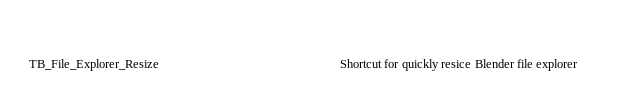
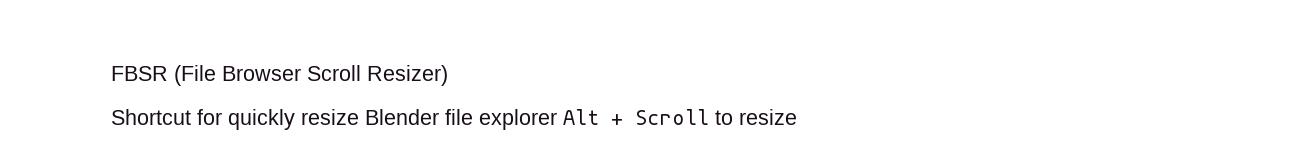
- TB_File_Explorer_Resize
+ FBSR (File Browser Scroll Resizer)
- Shortcut for quickly resice Blender file explorer
+ Shortcut for quickly resize Blender file explorer Alt + Scroll to resize

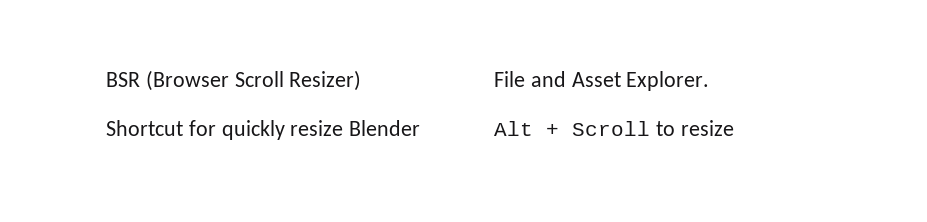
- FBSR (File Browser Scroll Resizer)
+ BSR (Browser Scroll Resizer)
- Shortcut for quickly resize Blender file explorer Alt + Scroll to resize
+ Shortcut for quickly resize Blender File and Asset Explorer.
+ Alt + Scroll to resize

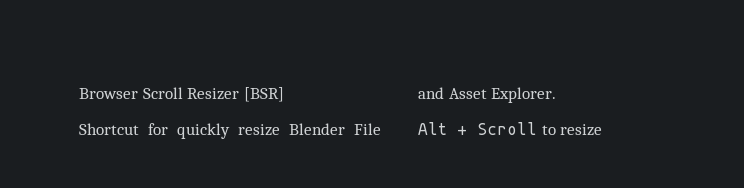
- BSR (Browser Scroll Resizer)
+ Browser Scroll Resizer [BSR]

